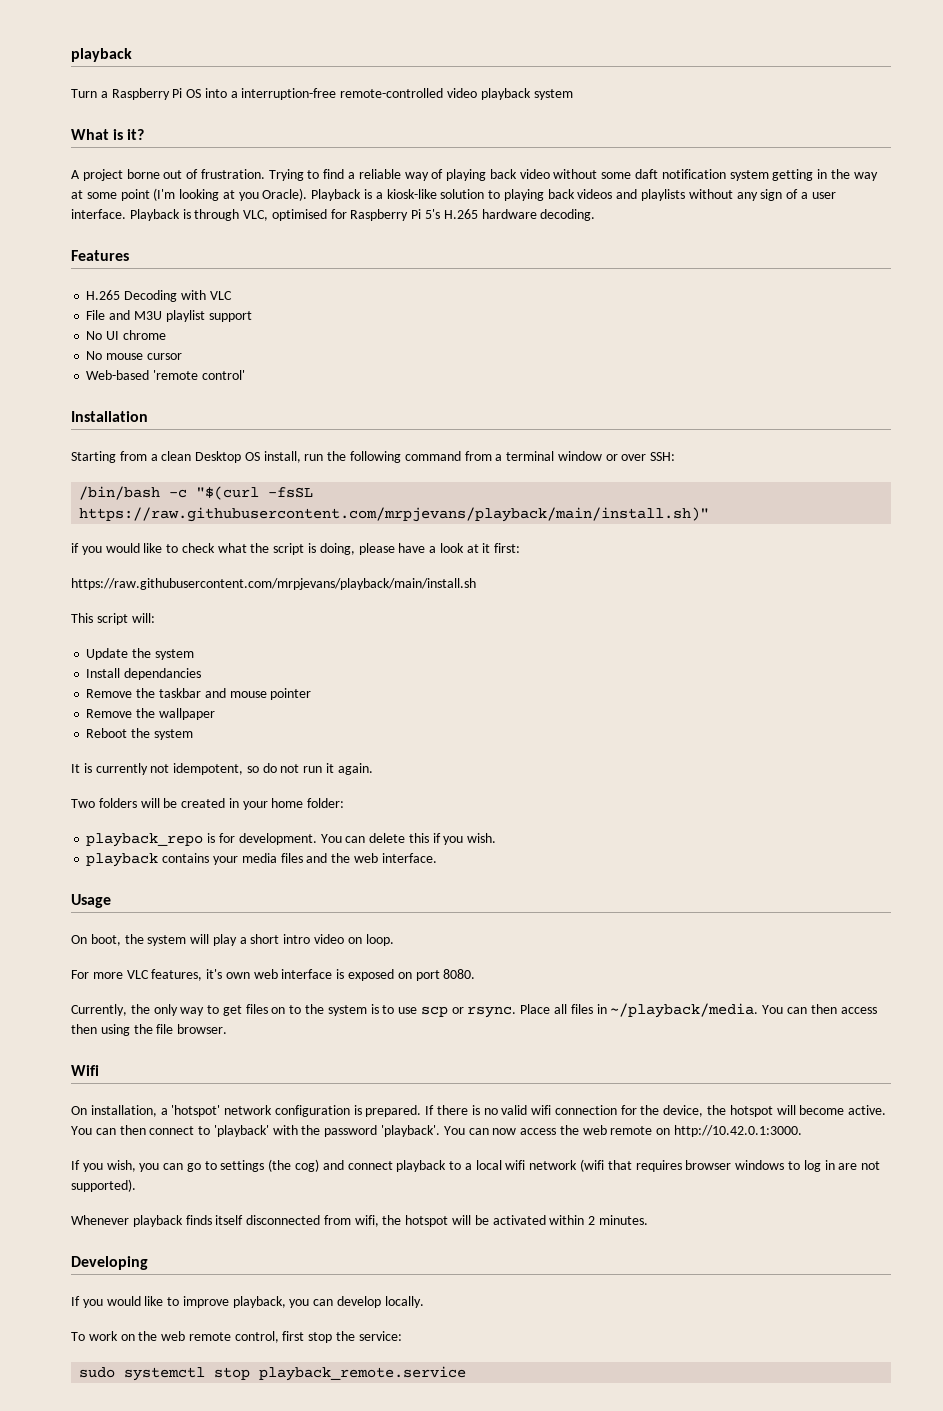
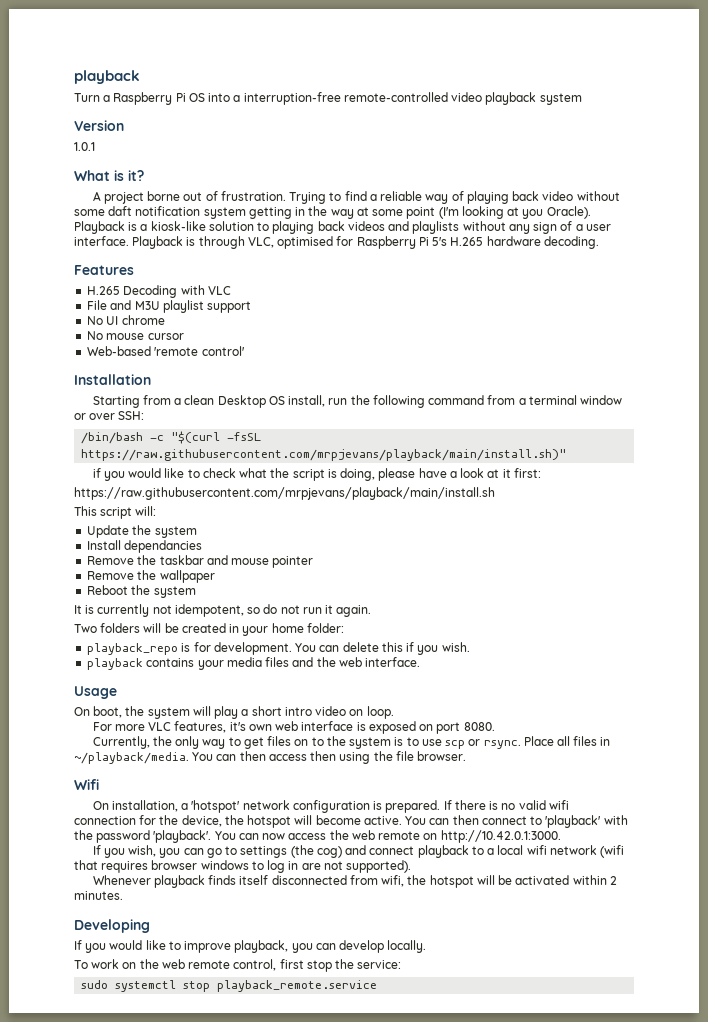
+ Version
+ 1.0.1

